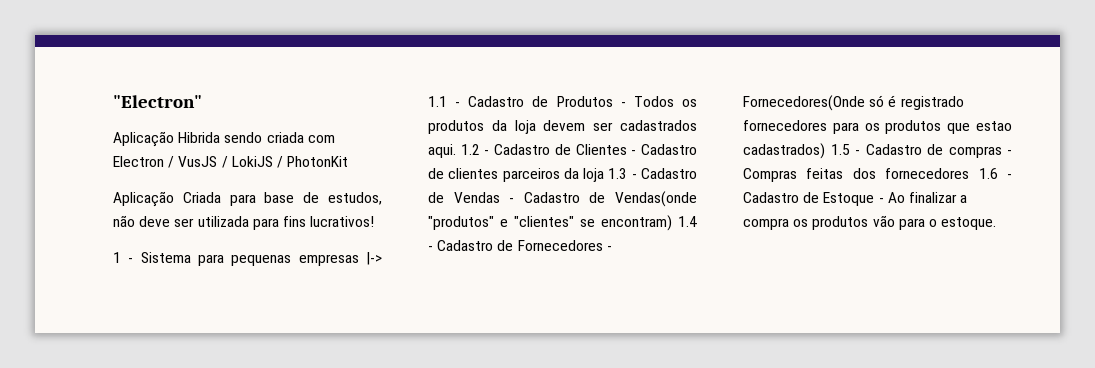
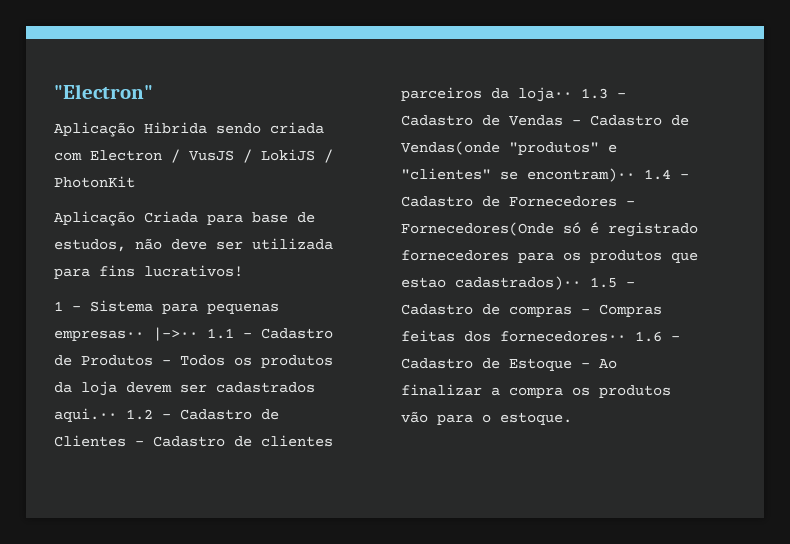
- 1 - Sistema para pequenas empresas |-> 1.1 - Cadastro de Produtos - Todos os produtos da loja devem ser cadastrados aqui. 1.2 - Cadastro de Clientes - Cadastro de clientes parceiros da loja 1.3 - Cadastro de Vendas - Cadastro de Vendas(onde "produtos" e "clientes" se encontram) 1.4 - Cadastro de Fornecedores - Fornecedores(Onde só é registrado fornecedores para os produtos que estao cadastrados) 1.5 - Cadastro de compras - Compras feitas dos fornecedores 1.6 - Cadastro de Estoque - Ao finalizar a compra os produtos vão para o estoque.
+ 1 - Sistema para pequenas empresas·· |->·· 1.1 - Cadastro de Produtos - Todos os produtos da loja devem ser cadastrados aqui.·· 1.2 - Cadastro de Clientes - Cadastro de clientes parceiros da loja·· 1.3 - Cadastro de Vendas - Cadastro de Vendas(onde "produtos" e "clientes" se encontram)·· 1.4 - Cadastro de Fornecedores - Fornecedores(Onde só é registrado fornecedores para os produtos que estao cadastrados)·· 1.5 - Cadastro de compras - Compras feitas dos fornecedores·· 1.6 - Cadastro de Estoque - Ao finalizar a compra os produtos vão para o estoque.

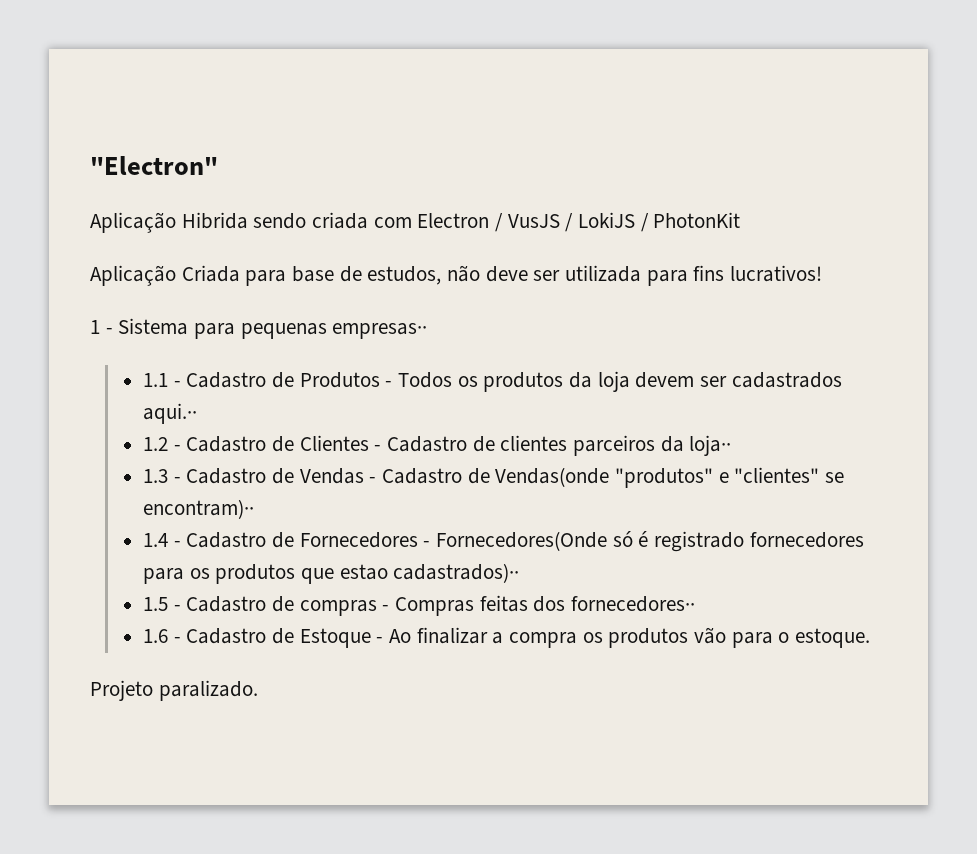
- 1 - Sistema para pequenas empresas·· |->·· 1.1 - Cadastro de Produtos - Todos os produtos da loja devem ser cadastrados aqui.·· 1.2 - Cadastro de Clientes - Cadastro de clientes parceiros da loja·· 1.3 - Cadastro de Vendas - Cadastro de Vendas(onde "produtos" e "clientes" se encontram)·· 1.4 - Cadastro de Fornecedores - Fornecedores(Onde só é registrado fornecedores para os produtos que estao cadastrados)·· 1.5 - Cadastro de compras - Compras feitas dos fornecedores·· 1.6 - Cadastro de Estoque - Ao finalizar a compra os produtos vão para o estoque.
+ 1 - Sistema para pequenas empresas··
+ 1.1 - Cadastro de Produtos - Todos os produtos da loja devem ser cadastrados aqui.··
+ 1.2 - Cadastro de Clientes - Cadastro de clientes parceiros da loja··
+ 1.3 - Cadastro de Vendas - Cadastro de Vendas(onde "produtos" e "clientes" se encontram)··
+ 1.4 - Cadastro de Fornecedores - Fornecedores(Onde só é registrado fornecedores para os produtos que estao cadastrados)··
+ 1.5 - Cadastro de compras - Compras feitas dos fornecedores··
+ 1.6 - Cadastro de Estoque - Ao finalizar a compra os produtos vão para o estoque.
+ Projeto paralizado.

